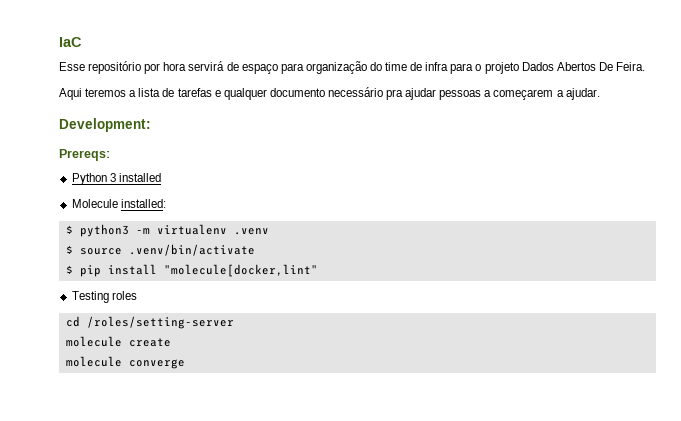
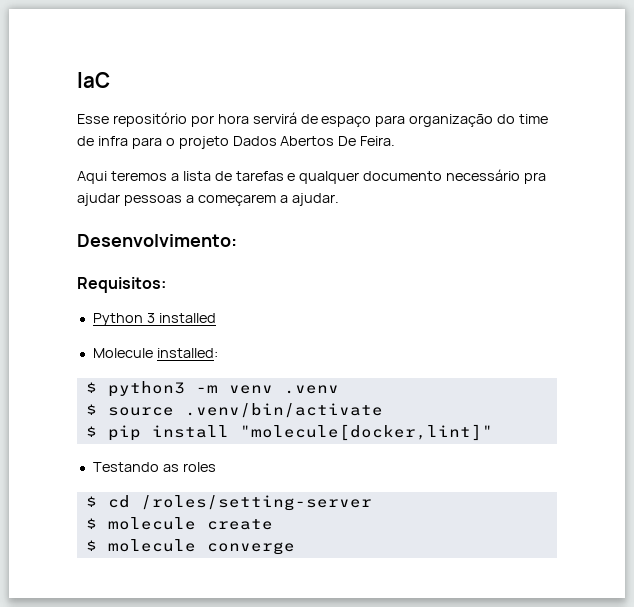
- Development:
- Prereqs:
+ Desenvolvimento:
+ Requisitos:
- $ python3 -m virtualenv .venv
+ $ python3 -m venv .venv
- $ pip install "molecule[docker,lint"
- Testing roles
+ $ pip install "molecule[docker,lint]"
+ Testando as roles
- cd /roles/setting-server
+ $ cd /roles/setting-server
- molecule create
+ $ molecule create
- molecule converge
+ $ molecule converge

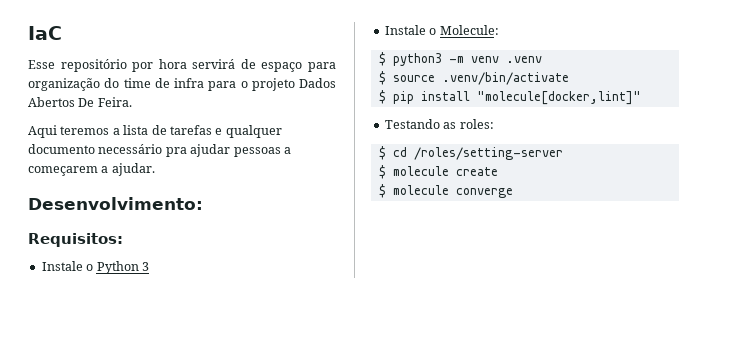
- Python 3 installed
- Molecule installed:
+ Instale o Python 3
+ Instale o Molecule:
- Testando as roles
+ Testando as roles:

